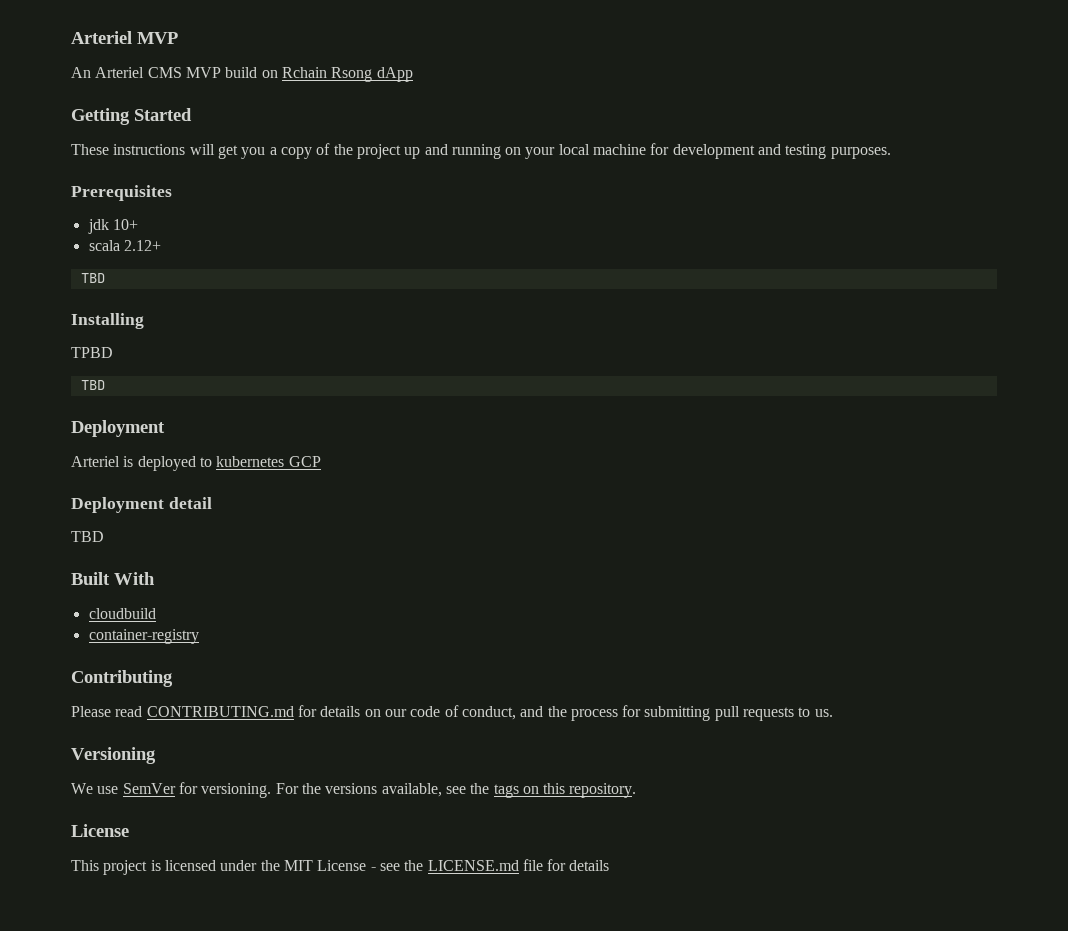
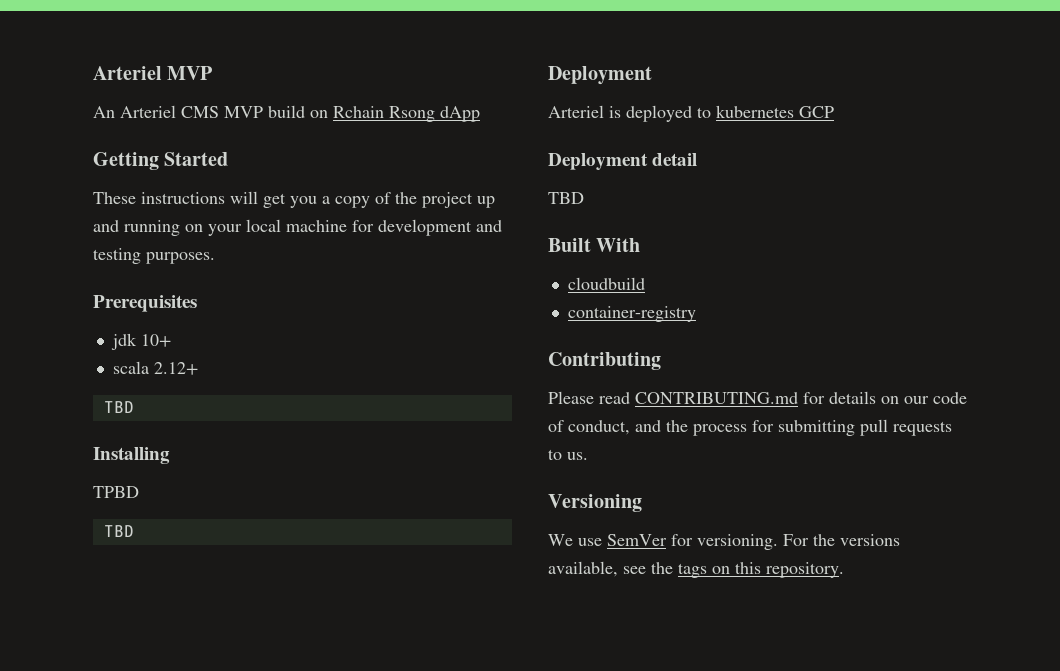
  For the versions available, see the tags on this repository.
- License
- This project is licensed under the MIT License - see the LICENSE.md file for details

